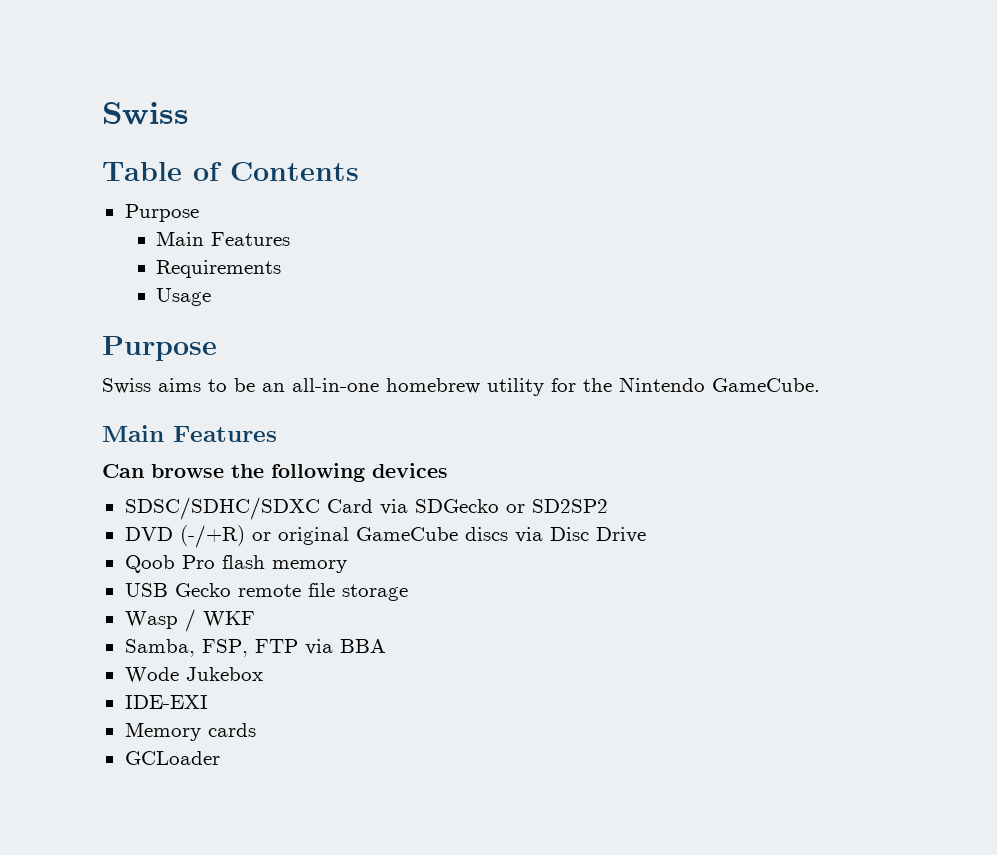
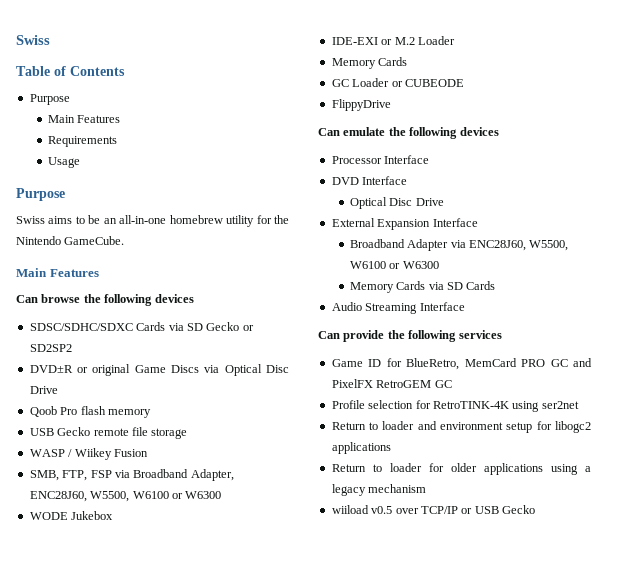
- SDSC/SDHC/SDXC Card via SDGecko or SD2SP2
- DVD (-/+R) or original GameCube discs via Disc Drive
+ SDSC/SDHC/SDXC Cards via SD Gecko or SD2SP2
+ DVD±R or original Game Discs via Optical Disc Drive
- Wasp / WKF
- Samba, FSP, FTP via BBA
- Wode Jukebox
- IDE-EXI
- Memory cards
- GCLoader
+ WASP / Wiikey Fusion
+ SMB, FTP, FSP via Broadband Adapter, ENC28J60, W5500, W6100 or W6300
+ WODE Jukebox
+ IDE-EXI or M.2 Loader
+ Memory Cards
+ GC Loader or CUBEODE
+ FlippyDrive
+ Can emulate the following devices
+ Processor Interface
+ DVD Interface
+ Optical Disc Drive
+ External Expansion Interface
+ Broadband Adapter via ENC28J60, W5500, W6100 or W6300
+ Memory Cards via SD Cards
+ Audio Streaming Interface
+ Can provide the following services
+ Game ID for BlueRetro, MemCard PRO GC and PixelFX RetroGEM GC
+ Profile selection for RetroTINK-4K using ser2net
+ Return to loader and environment setup for libogc2 applications
+ Return to loader for older applications using a legacy mechanism
+ wiiload v0.5 over TCP/IP or USB Gecko

